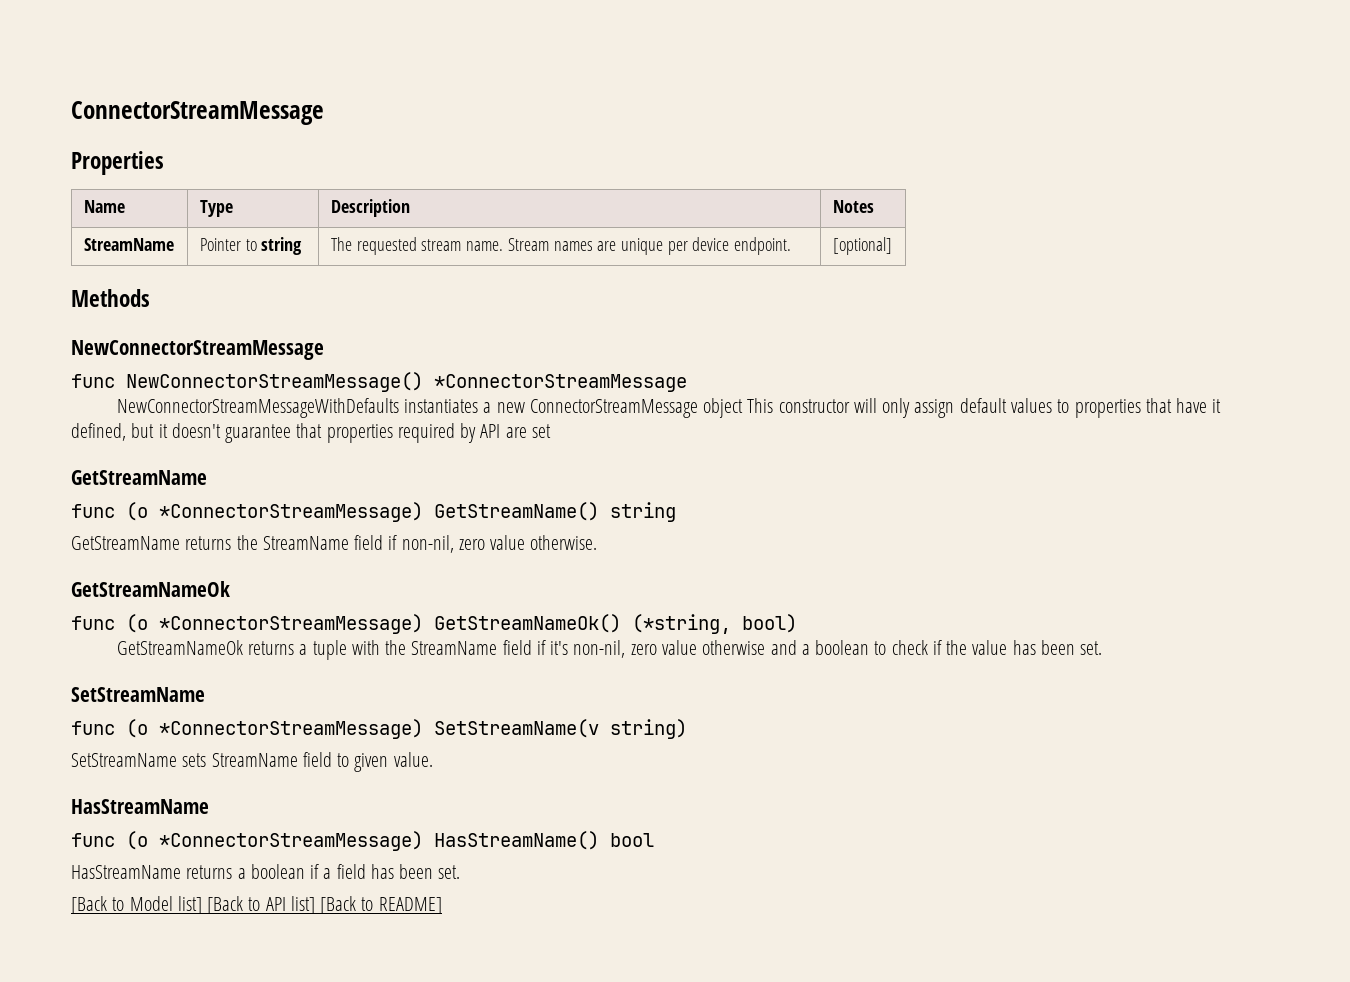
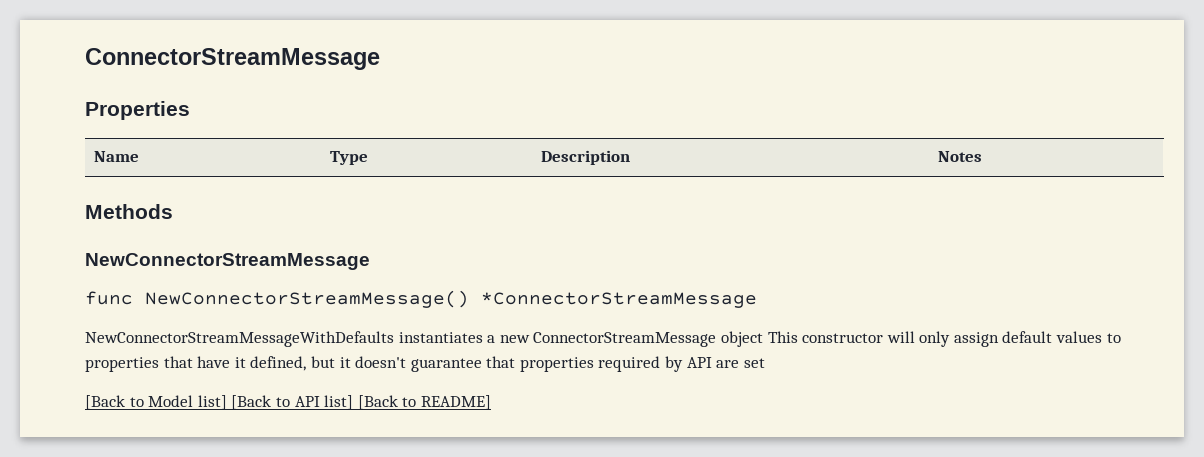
- StreamName | Pointer to string | The requested stream name. Stream names are unique per device endpoint. | [optional]
  NewConnectorStreamMessageWithDefaults instantiates a new ConnectorStreamMessage object This constructor will only assign default values to properties that have it defined, but it doesn't guarantee that properties required by API are set
- GetStreamName
- func (o *ConnectorStreamMessage) GetStreamName() string
- GetStreamName returns the StreamName field if non-nil, zero value otherwise.
- GetStreamNameOk
- func (o *ConnectorStreamMessage) GetStreamNameOk() (*string, bool)
- GetStreamNameOk returns a tuple with the StreamName field if it's non-nil, zero value otherwise and a boolean to check if the value has been set.
- SetStreamName
- func (o *ConnectorStreamMessage) SetStreamName(v string)
- SetStreamName sets StreamName field to given value.
- HasStreamName
- func (o *ConnectorStreamMessage) HasStreamName() bool
- HasStreamName returns a boolean if a field has been set.

